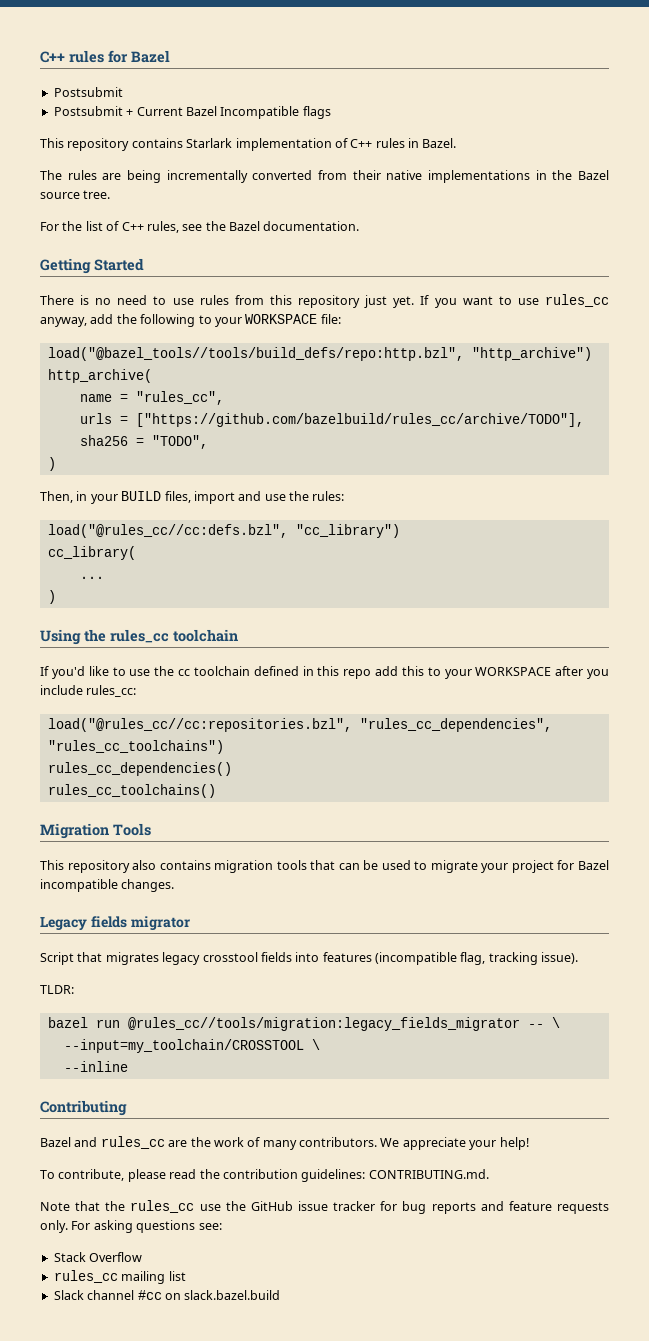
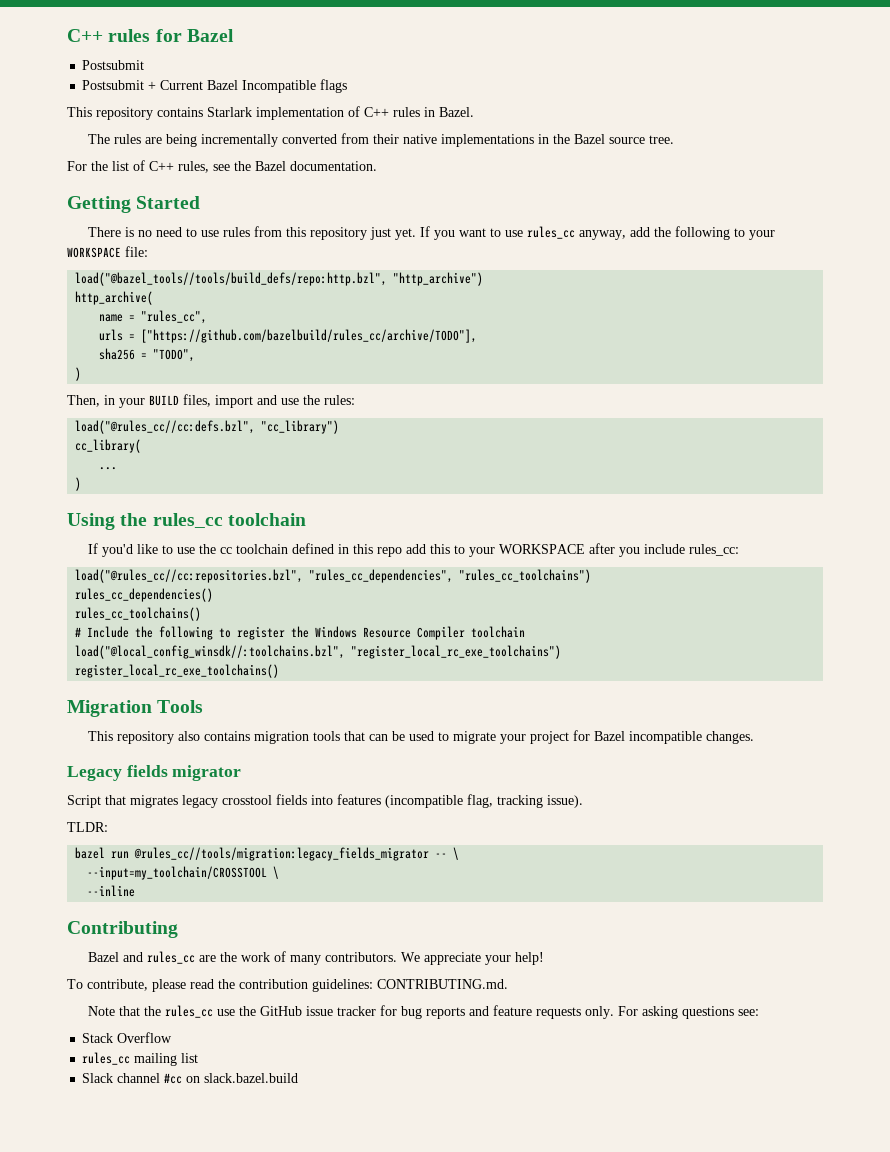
+ # Include the following to register the Windows Resource Compiler toolchain
+ load("@local_config_winsdk//:toolchains.bzl", "register_local_rc_exe_toolchains")
+ register_local_rc_exe_toolchains()

